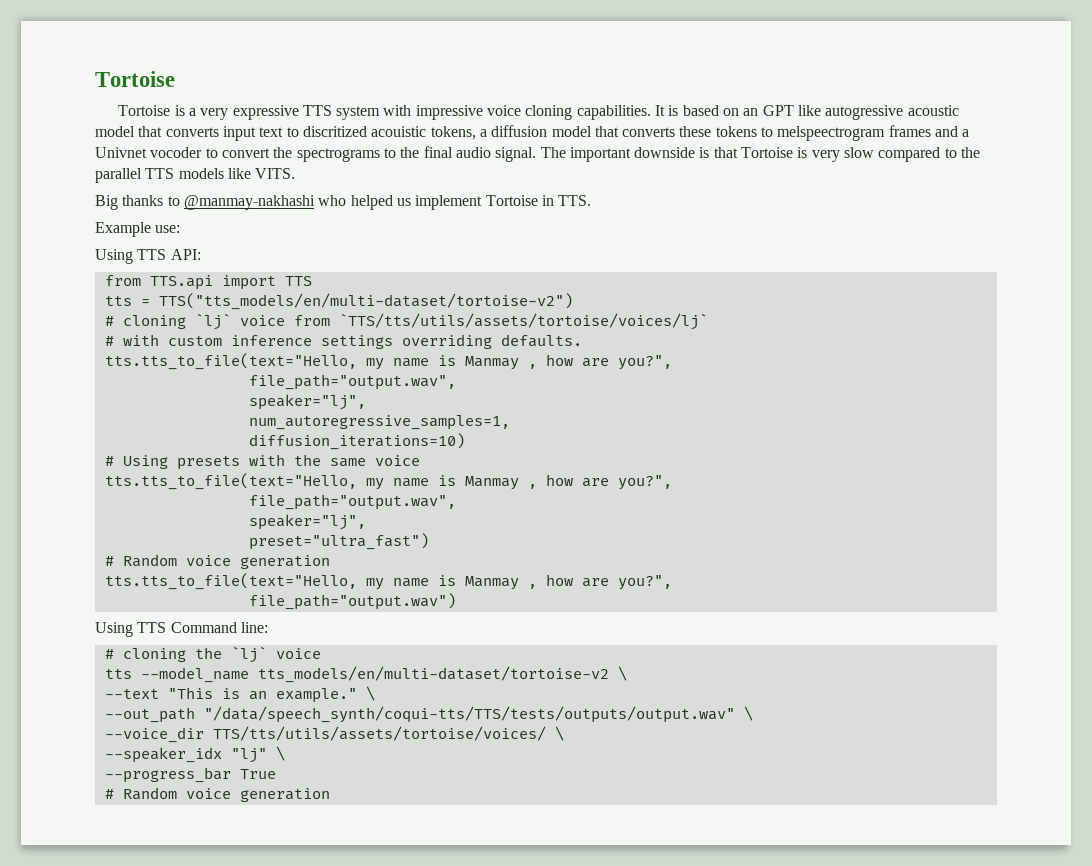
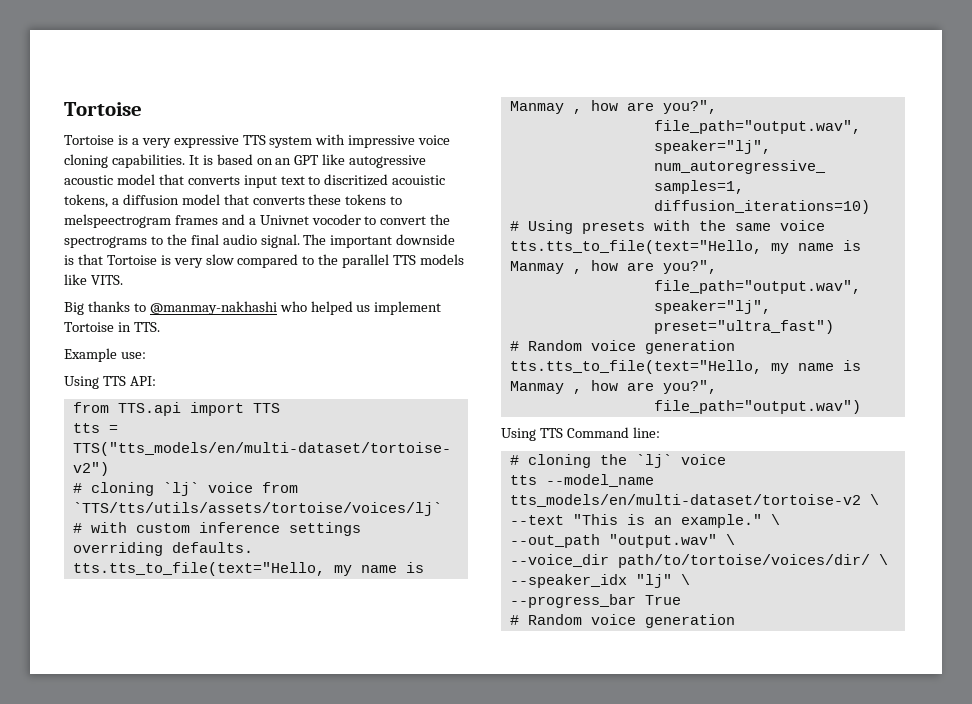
- --out_path "/data/speech_synth/coqui-tts/TTS/tests/outputs/output.wav" \
+ --out_path "output.wav" \
- --voice_dir TTS/tts/utils/assets/tortoise/voices/ \
+ --voice_dir path/to/tortoise/voices/dir/ \

